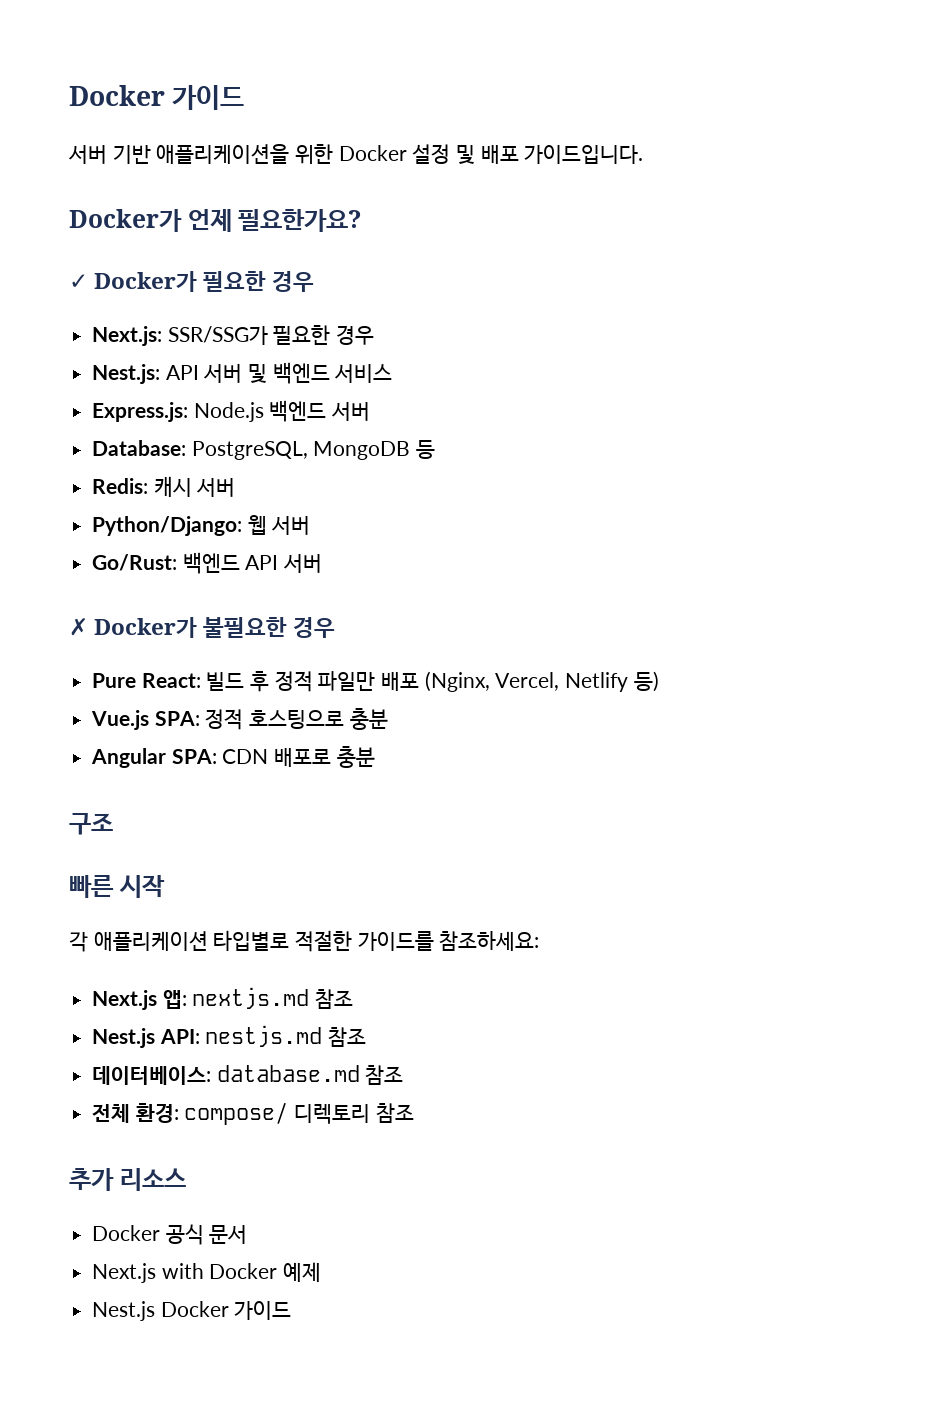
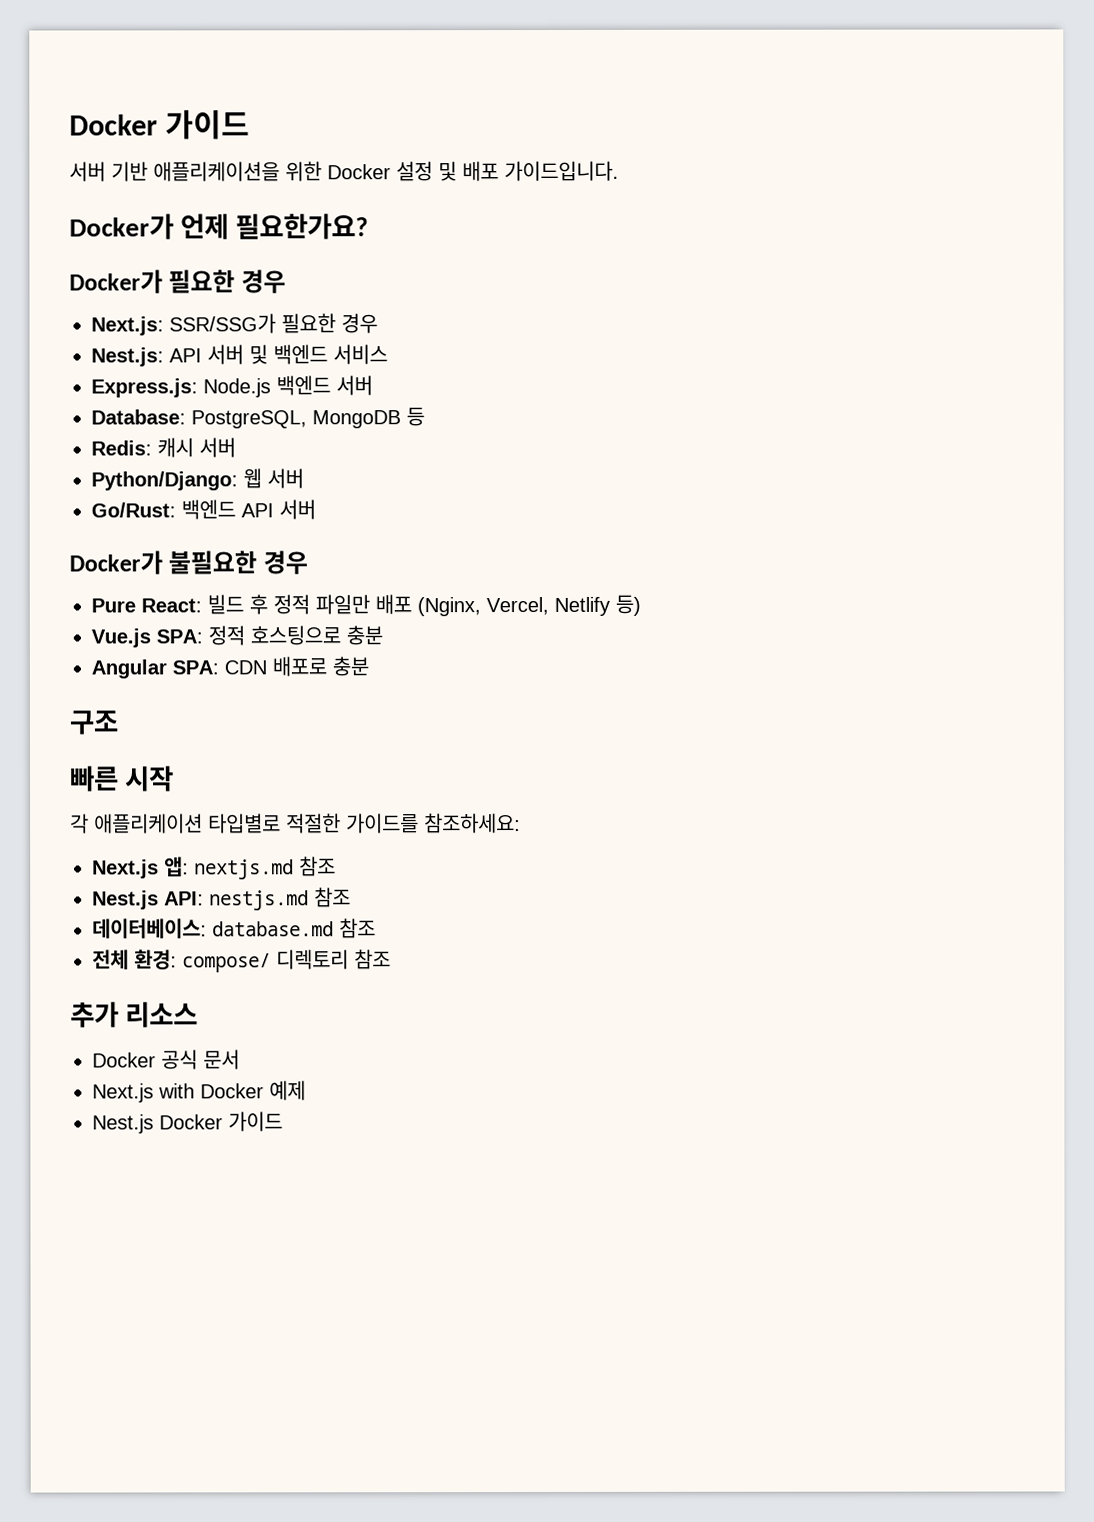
- ✓ Docker가 필요한 경우
+ Docker가 필요한 경우
- ✗ Docker가 불필요한 경우
+ Docker가 불필요한 경우

